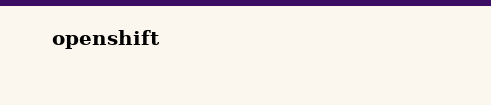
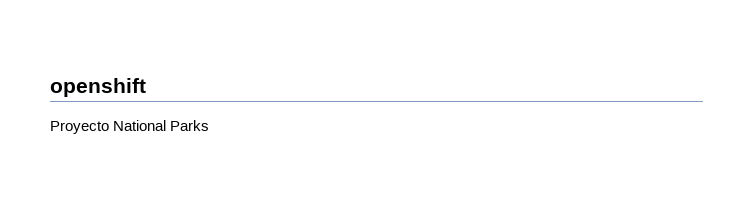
+ Proyecto National Parks

